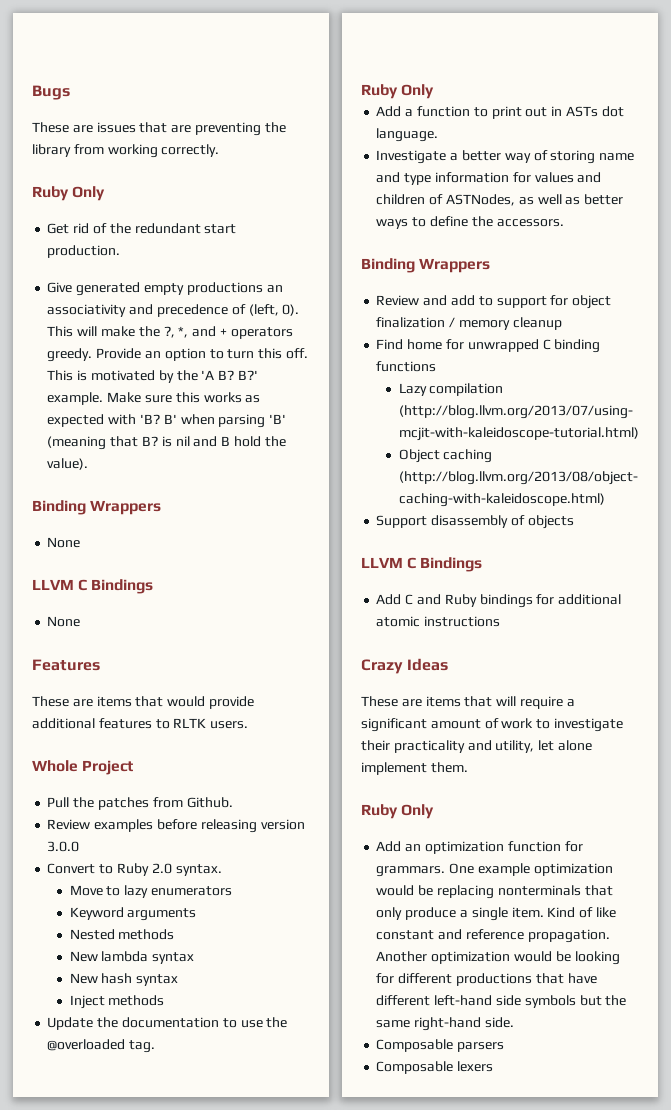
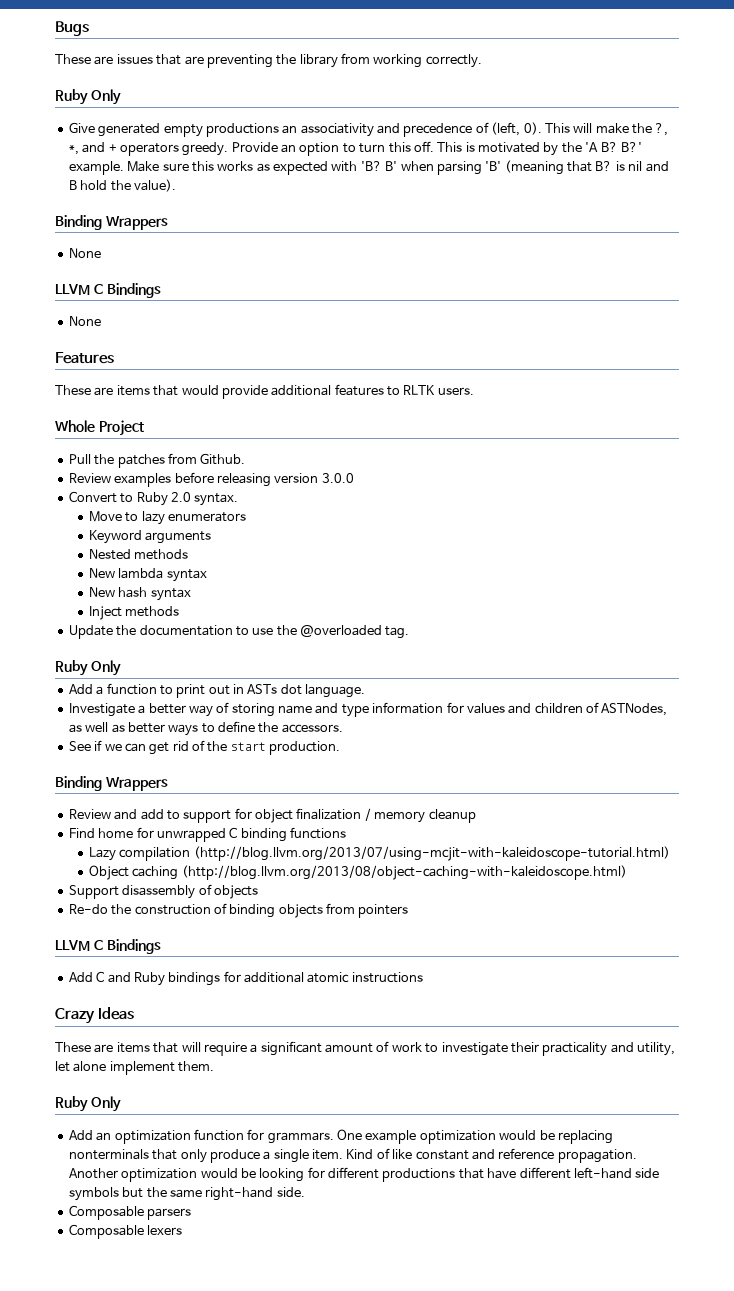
- Get rid of the redundant start production.
+ See if we can get rid of the start production.
+ Re-do the construction of binding objects from pointers

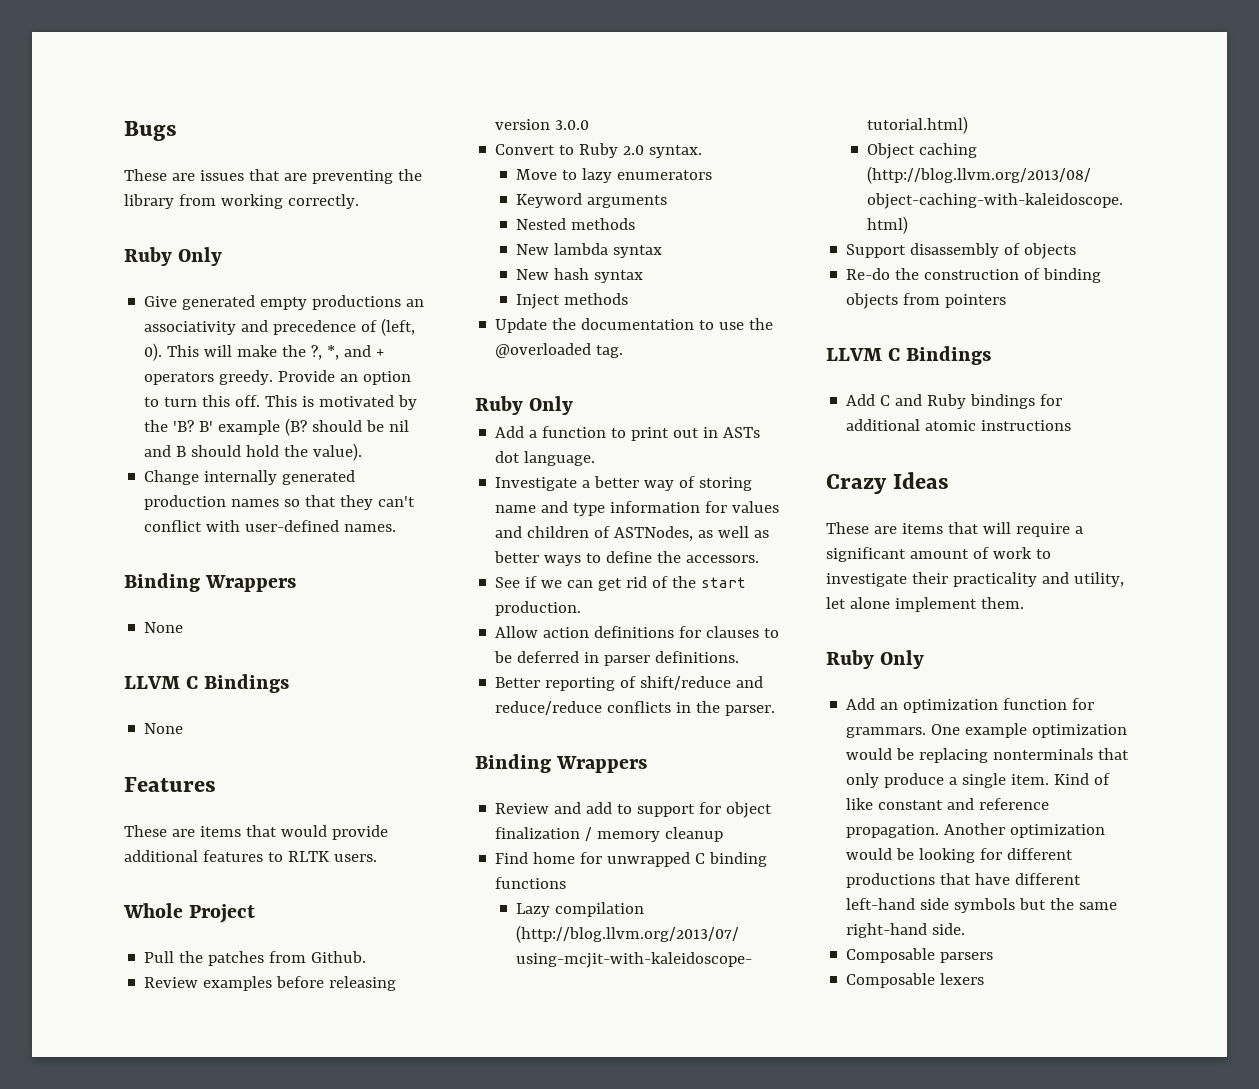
- This is motivated by the 'A B? B?' example. Make sure this works as expected with 'B? B' when parsing 'B' (meaning that B? is nil and B hold the value).
+ This is motivated by the 'B? B' example (B? should be nil and B should hold the value).
+ Change internally generated production names so that they can't conflict with user-defined names.
+ Allow action definitions for clauses to be deferred in parser definitions.
+ Better reporting of shift/reduce and reduce/reduce conflicts in the parser.

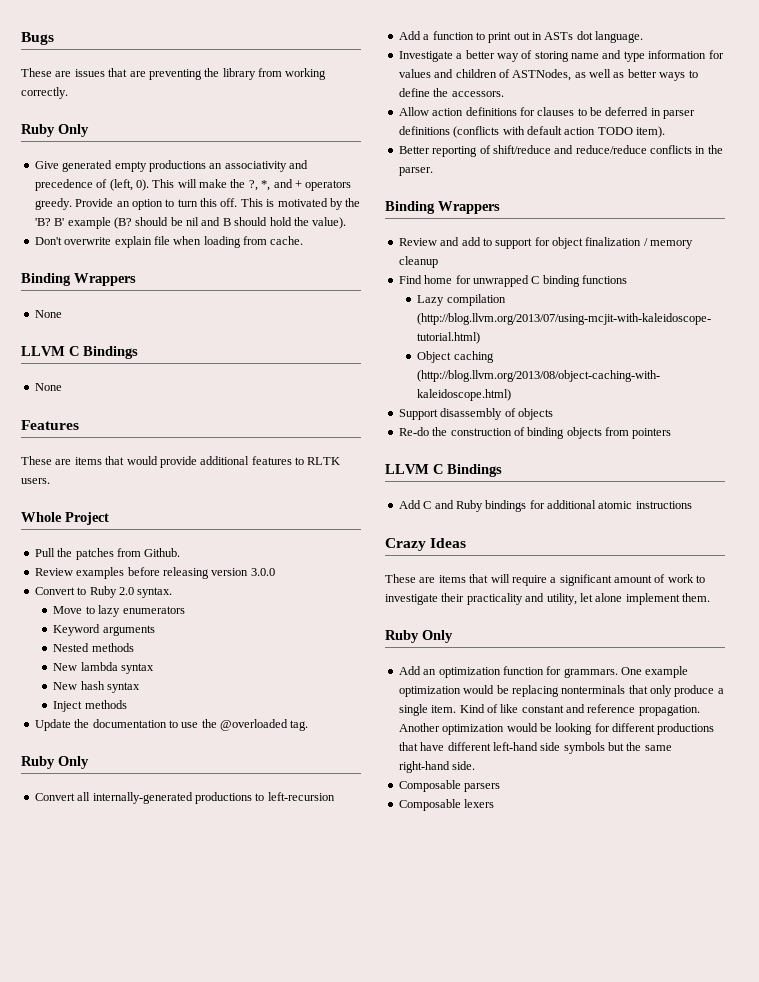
- Change internally generated production names so that they can't conflict with user-defined names.
+ Don't overwrite explain file when loading from cache.
+ Convert all internally-generated productions to left-recursion
- See if we can get rid of the start production.
- Allow action definitions for clauses to be deferred in parser definitions.
+ Allow action definitions for clauses to be deferred in parser definitions (conflicts with default action TODO item).

